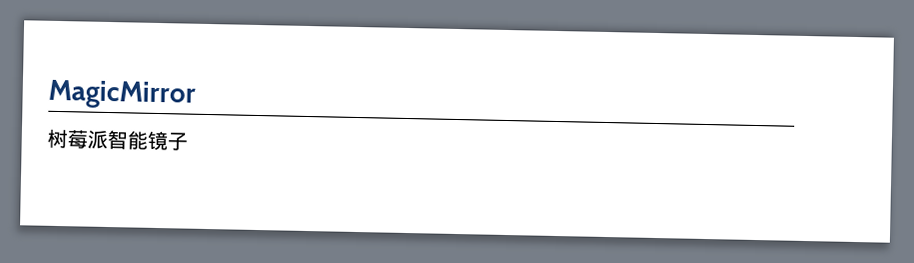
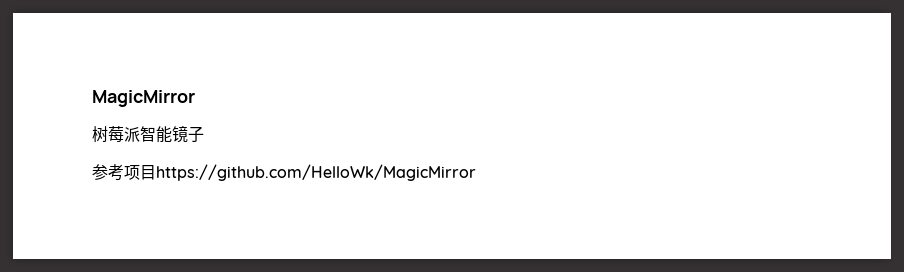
+ 参考项目https://github.com/HelloWk/MagicMirror

